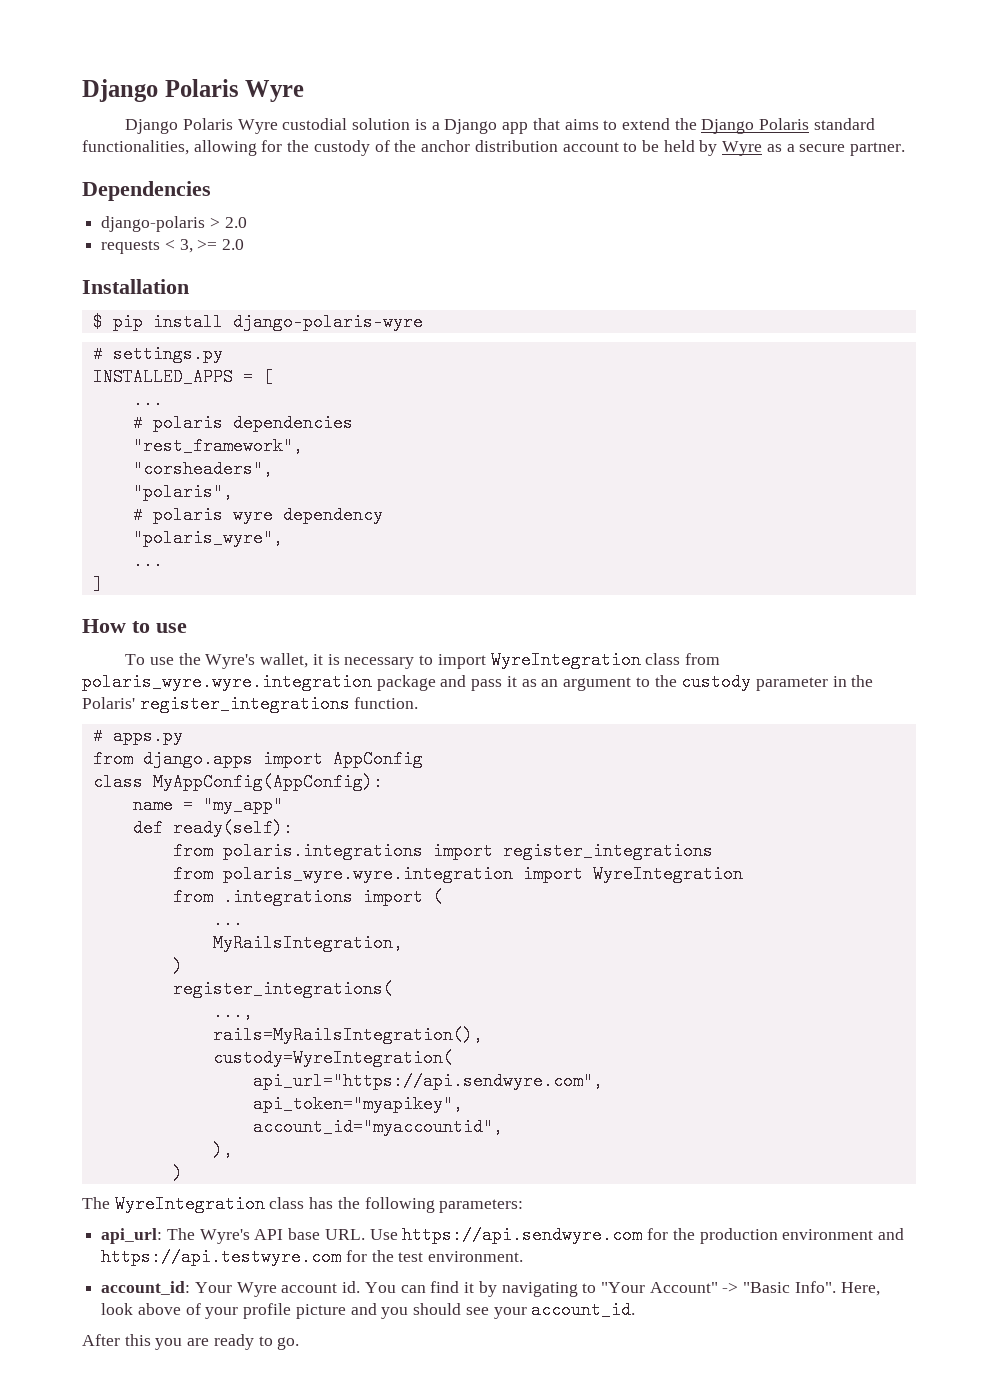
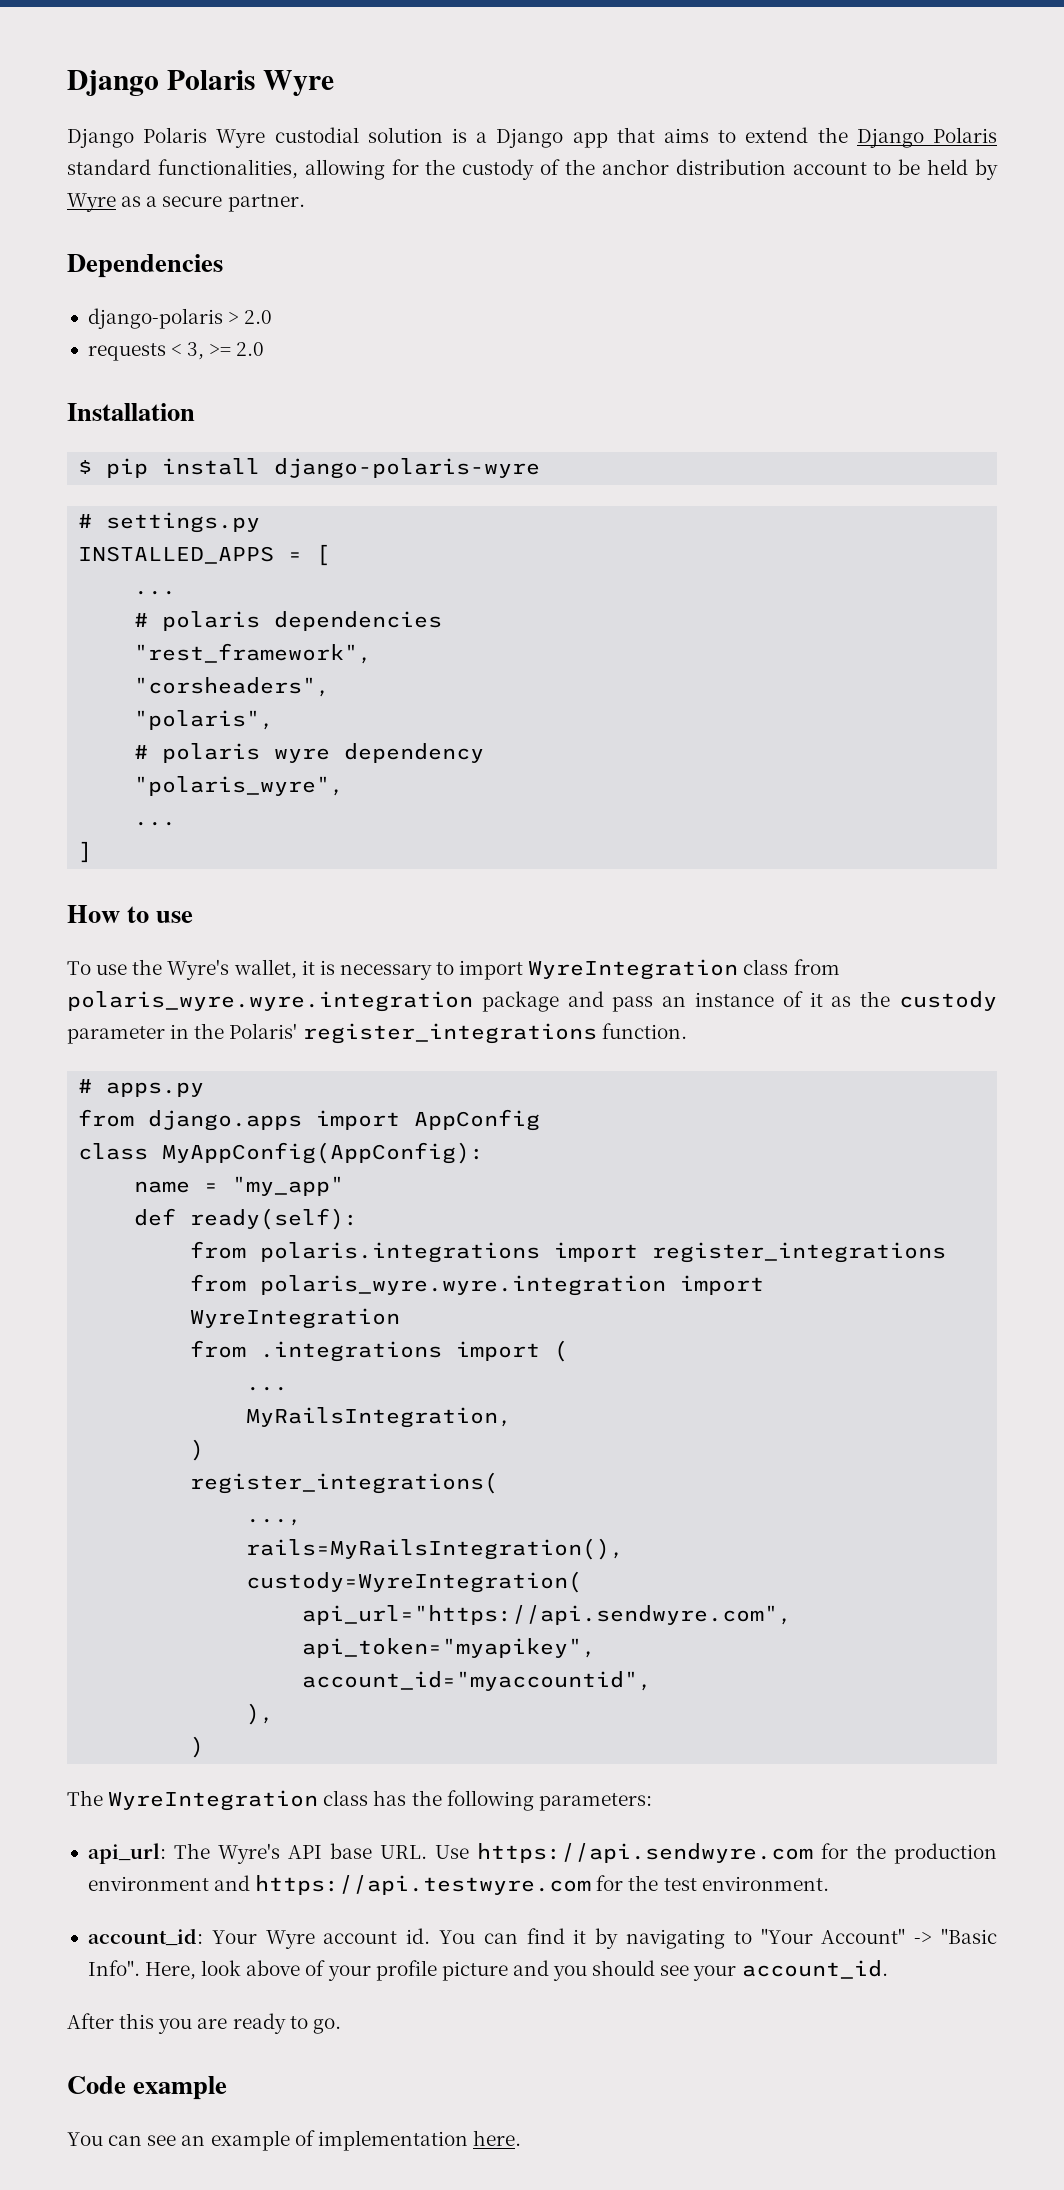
- To use the Wyre's wallet, it is necessary to import WyreIntegration class from polaris_wyre.wyre.integration package and pass it as an argument to the custody parameter in the Polaris' register_integrations function.
+ To use the Wyre's wallet, it is necessary to import WyreIntegration class from polaris_wyre.wyre.integration package and pass an instance of it as the custody parameter in the Polaris' register_integrations function.
+ Code example
+ You can see an example of implementation here.

